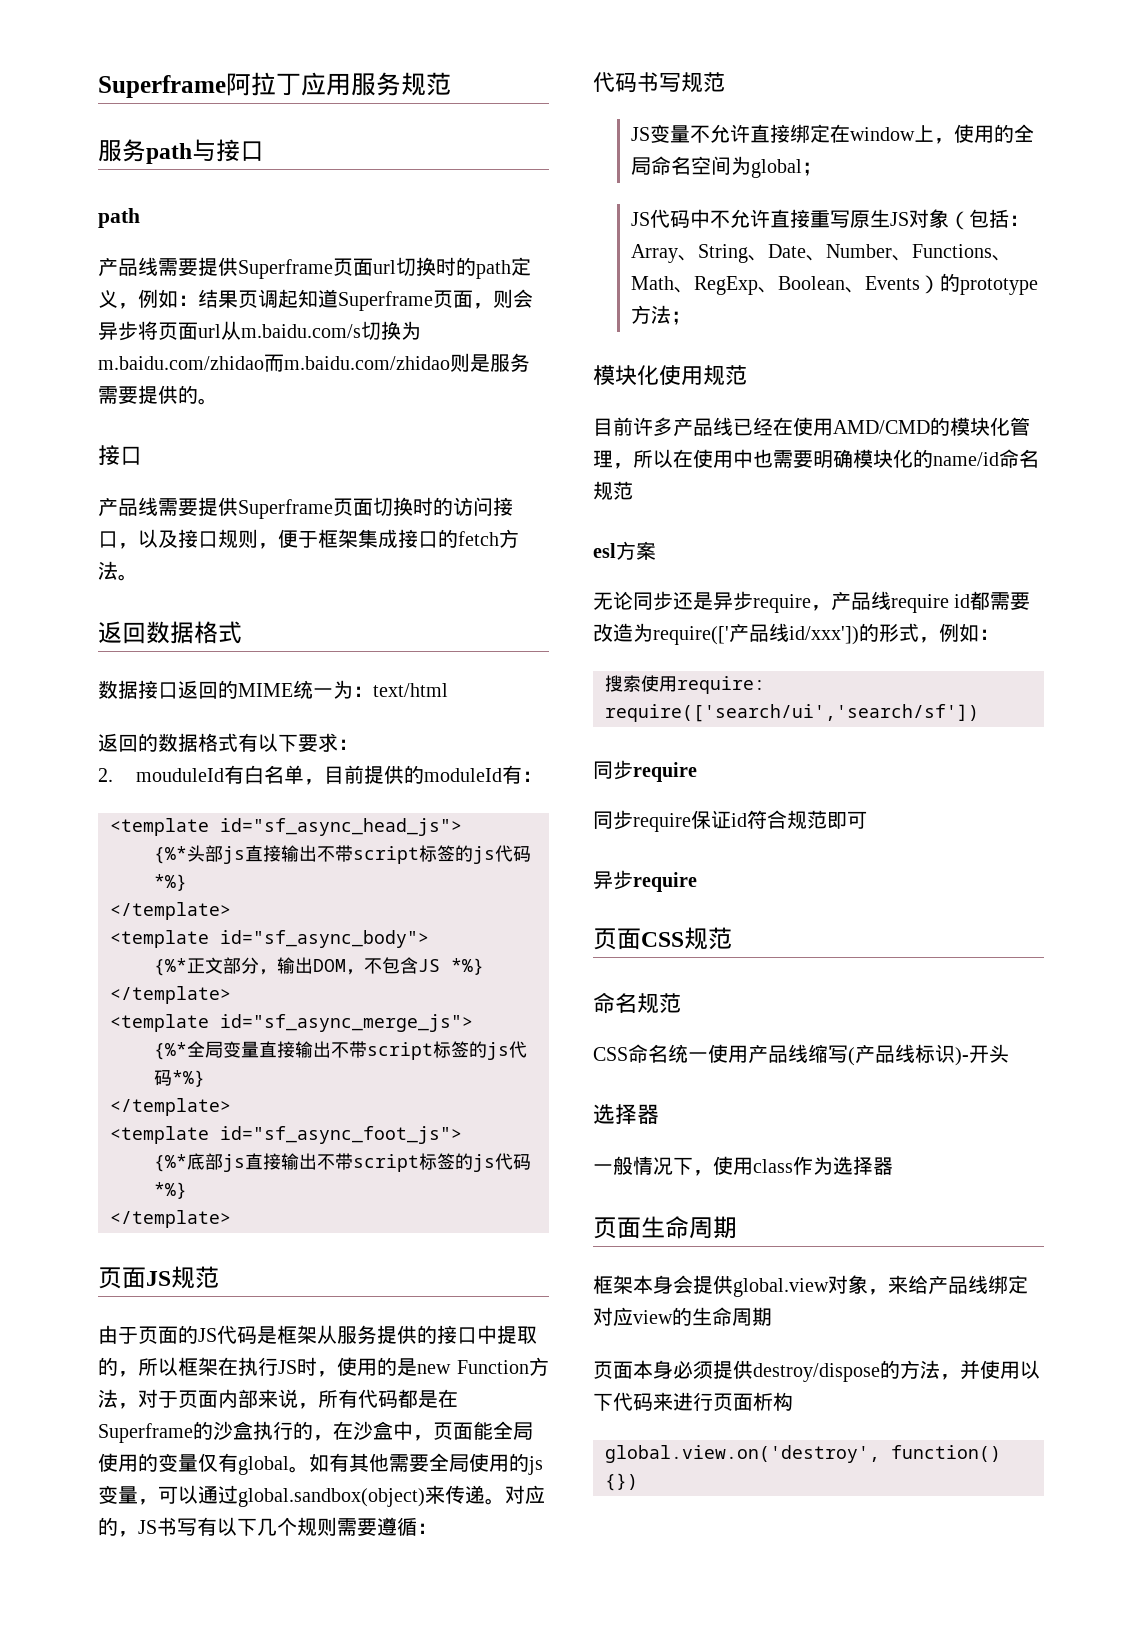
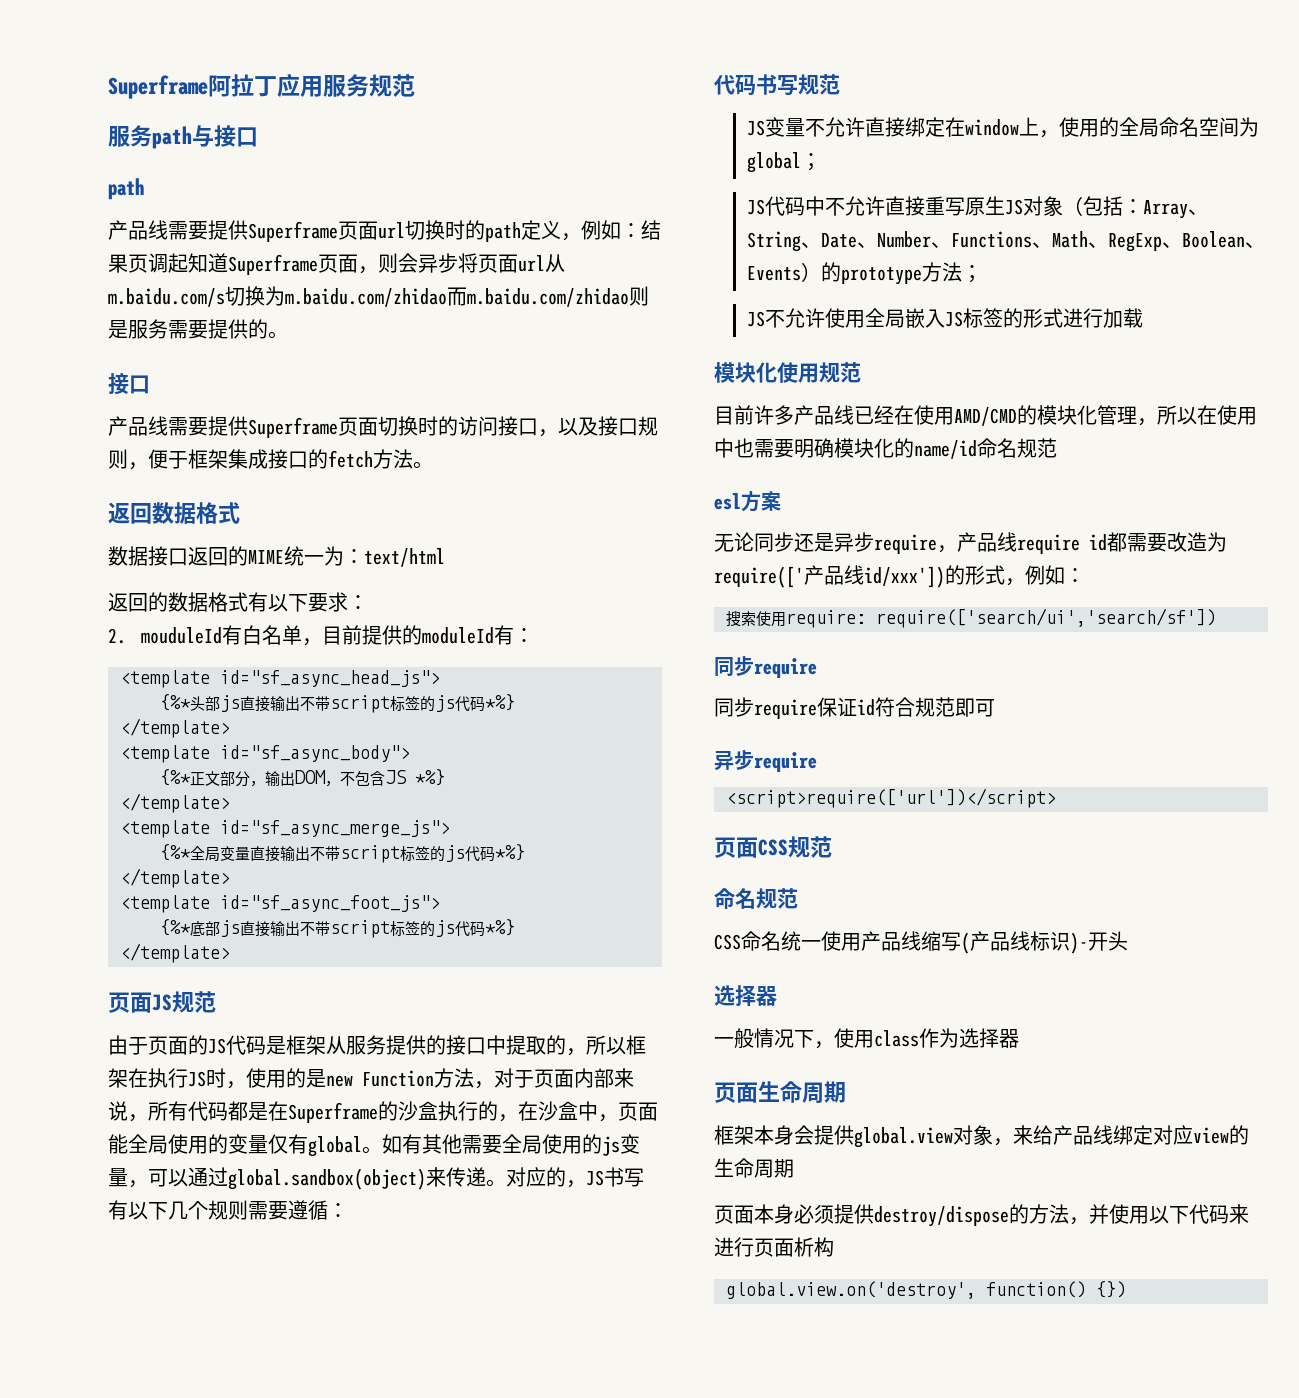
+ JS不允许使用全局嵌入JS标签的形式进行加载
+ <script>require(['url'])</script>

